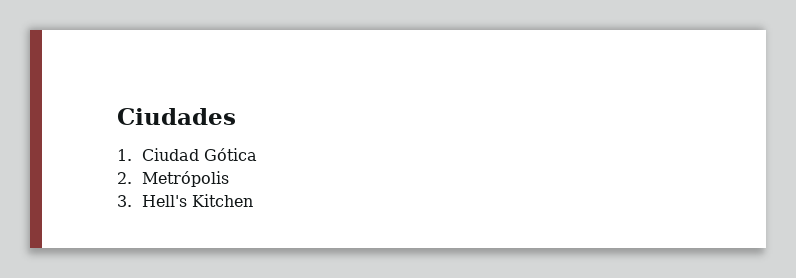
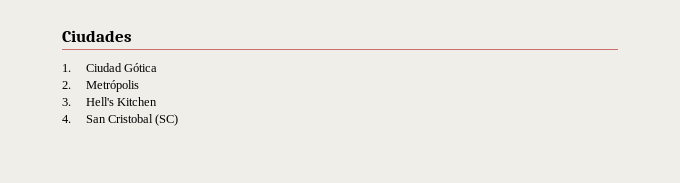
+ 4. San Cristobal (SC)

